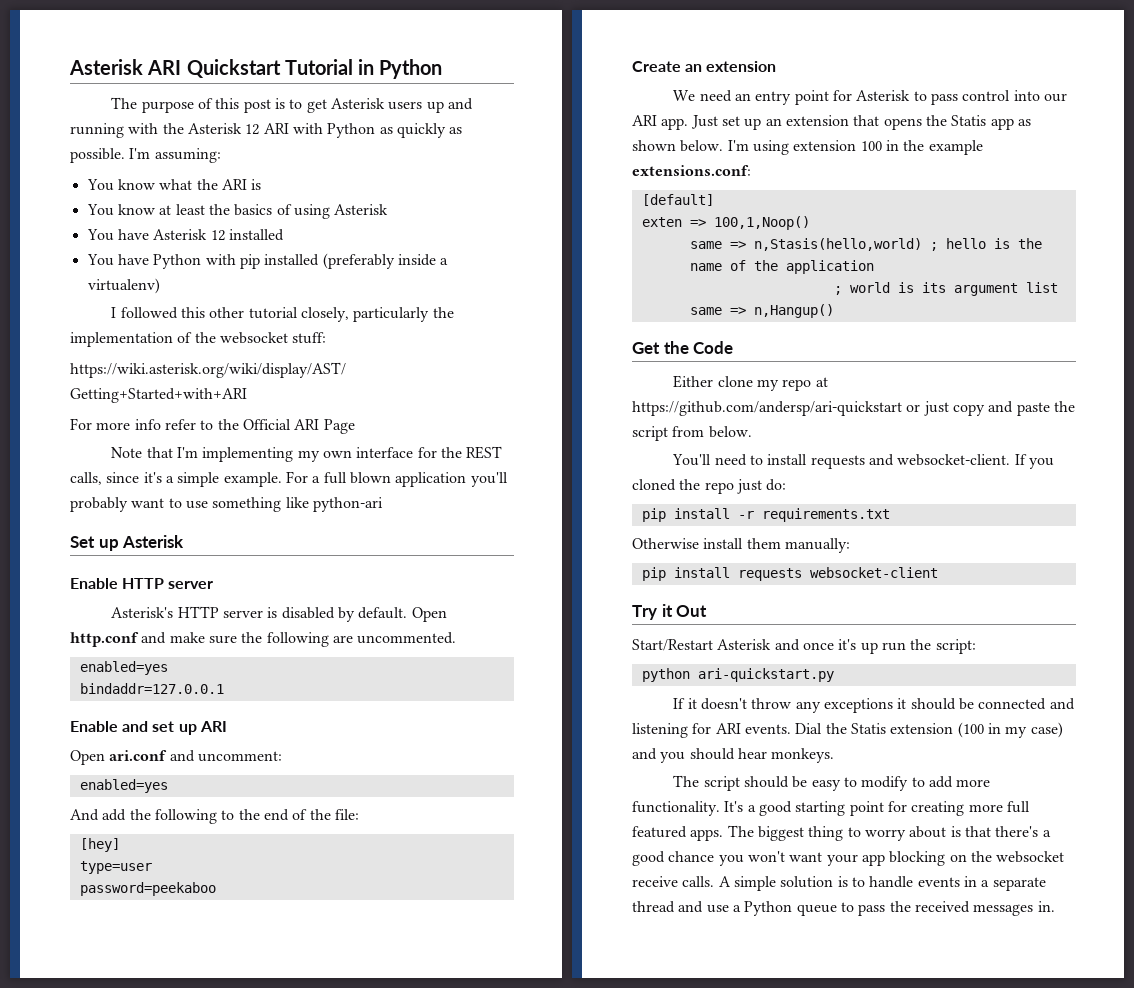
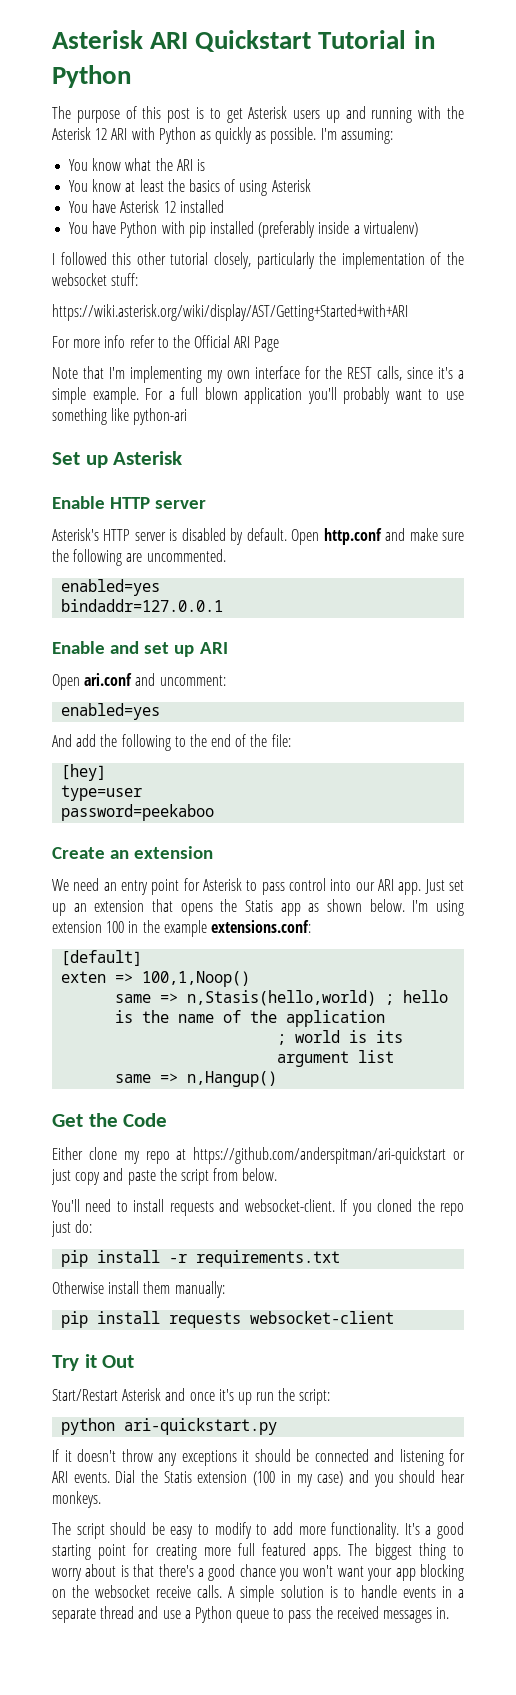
- Either clone my repo at https://github.com/andersp/ari-quickstart or just copy and paste the script from below.
+ Either clone my repo at https://github.com/anderspitman/ari-quickstart or just copy and paste the script from below.

